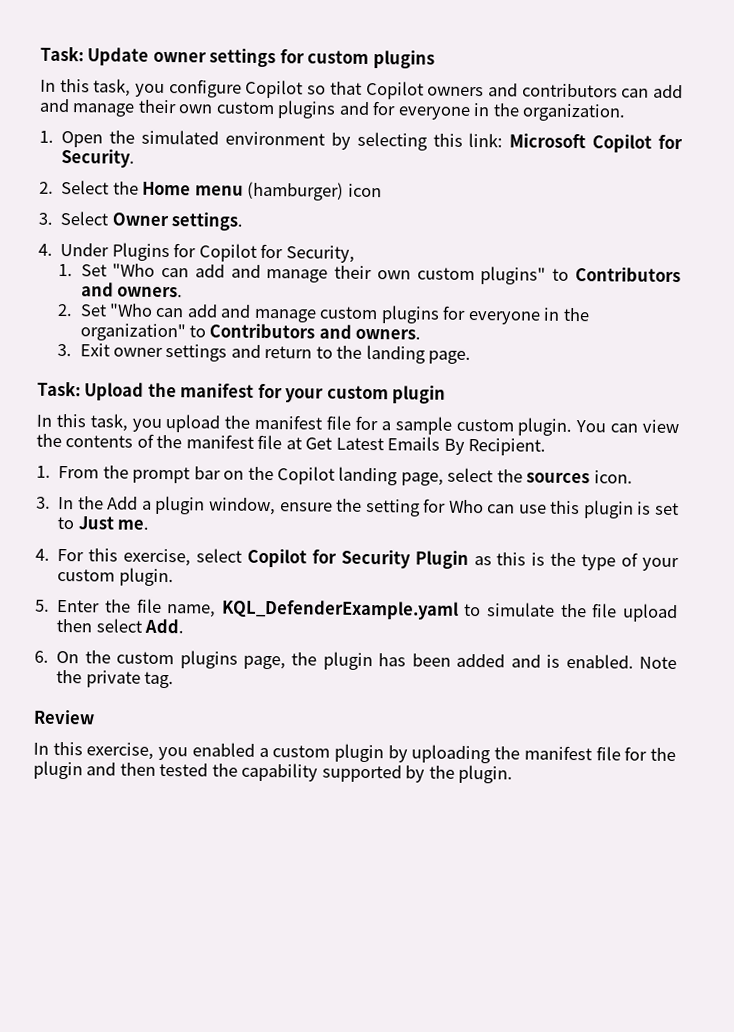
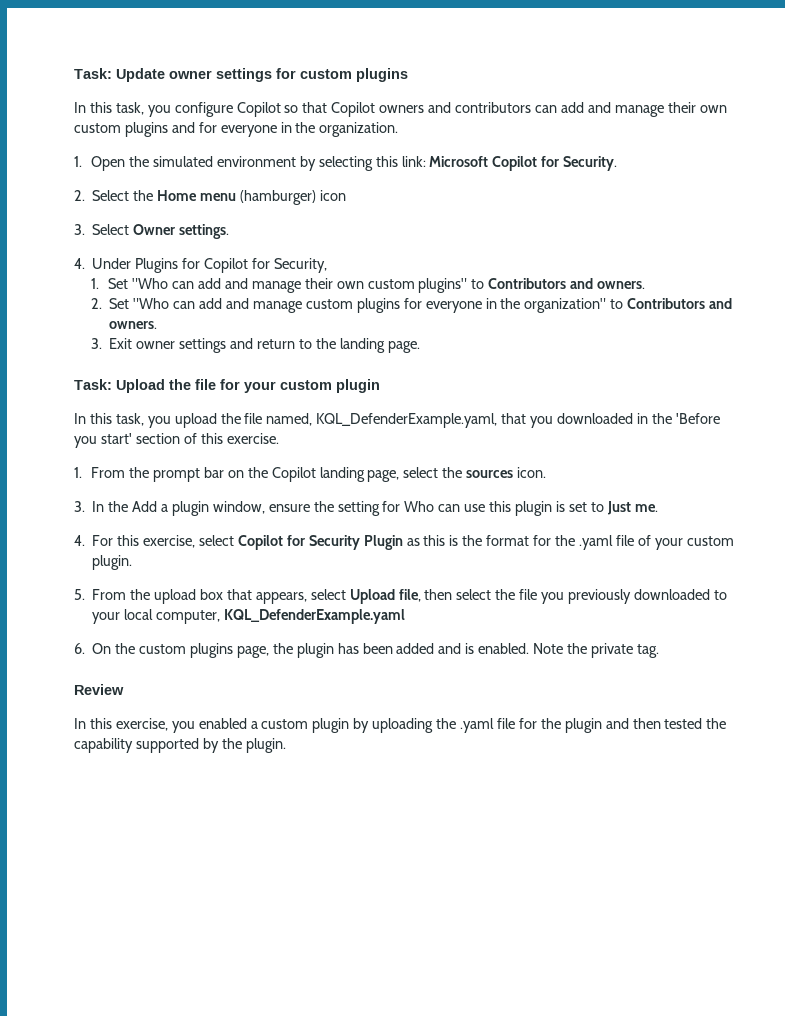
- Task: Upload the manifest for your custom plugin
+ Task: Upload the file for your custom plugin
- In this task, you upload the manifest file for a sample custom plugin. You can view the contents of the manifest file at Get Latest Emails By Recipient.
+ In this task, you upload the file named, KQL_DefenderExample.yaml, that you downloaded in the 'Before you start' section of this exercise.
- 4. For this exercise, select Copilot for Security Plugin as this is the type of your custom plugin.
+ 4. For this exercise, select Copilot for Security Plugin as this is the format for the .yaml file of your custom plugin.
- 5. Enter the file name, KQL_DefenderExample.yaml to simulate the file upload then select Add.
+ 5. From the upload box that appears, select Upload file, then select the file you previously downloaded to your local computer, KQL_DefenderExample.yaml
- In this exercise, you enabled a custom plugin by uploading the manifest file for the plugin and then tested the capability supported by the plugin.
+ In this exercise, you enabled a custom plugin by uploading the .yaml file for the plugin and then tested the capability supported by the plugin.

